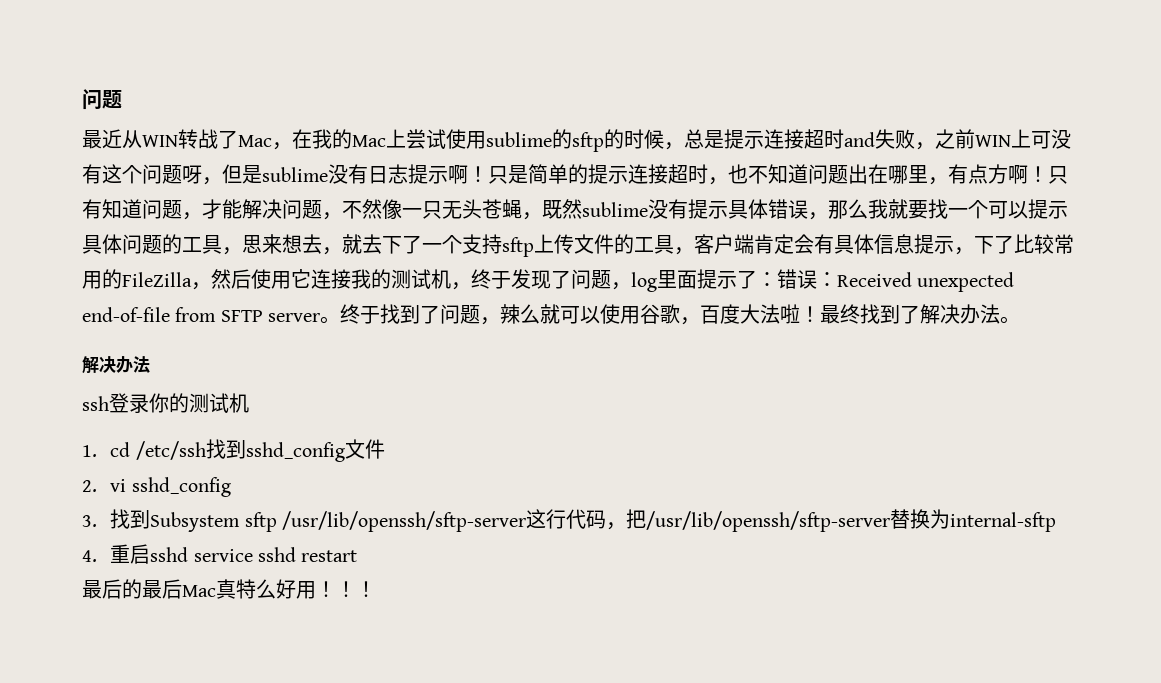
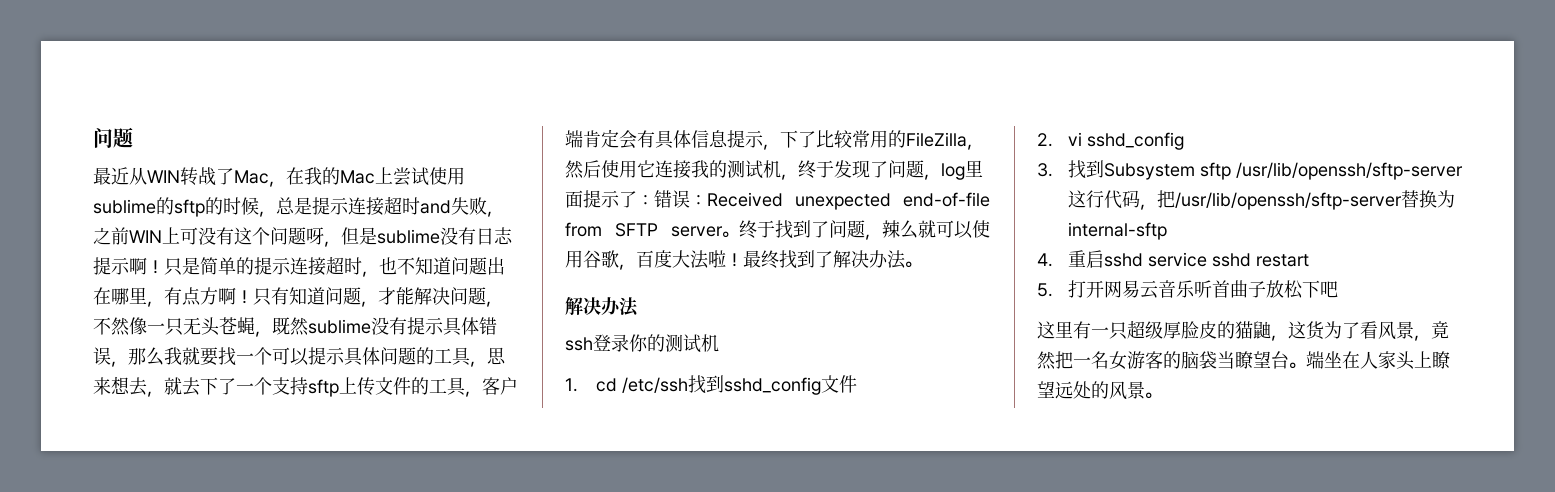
- 最后的最后Mac真特么好用！！！
+ 5.打开网易云音乐听首曲子放松下吧
+ 这里有一只超级厚脸皮的猫鼬，这货为了看风景，竟然把一名女游客的脑袋当瞭望台。端坐在人家头上瞭望远处的风景。

